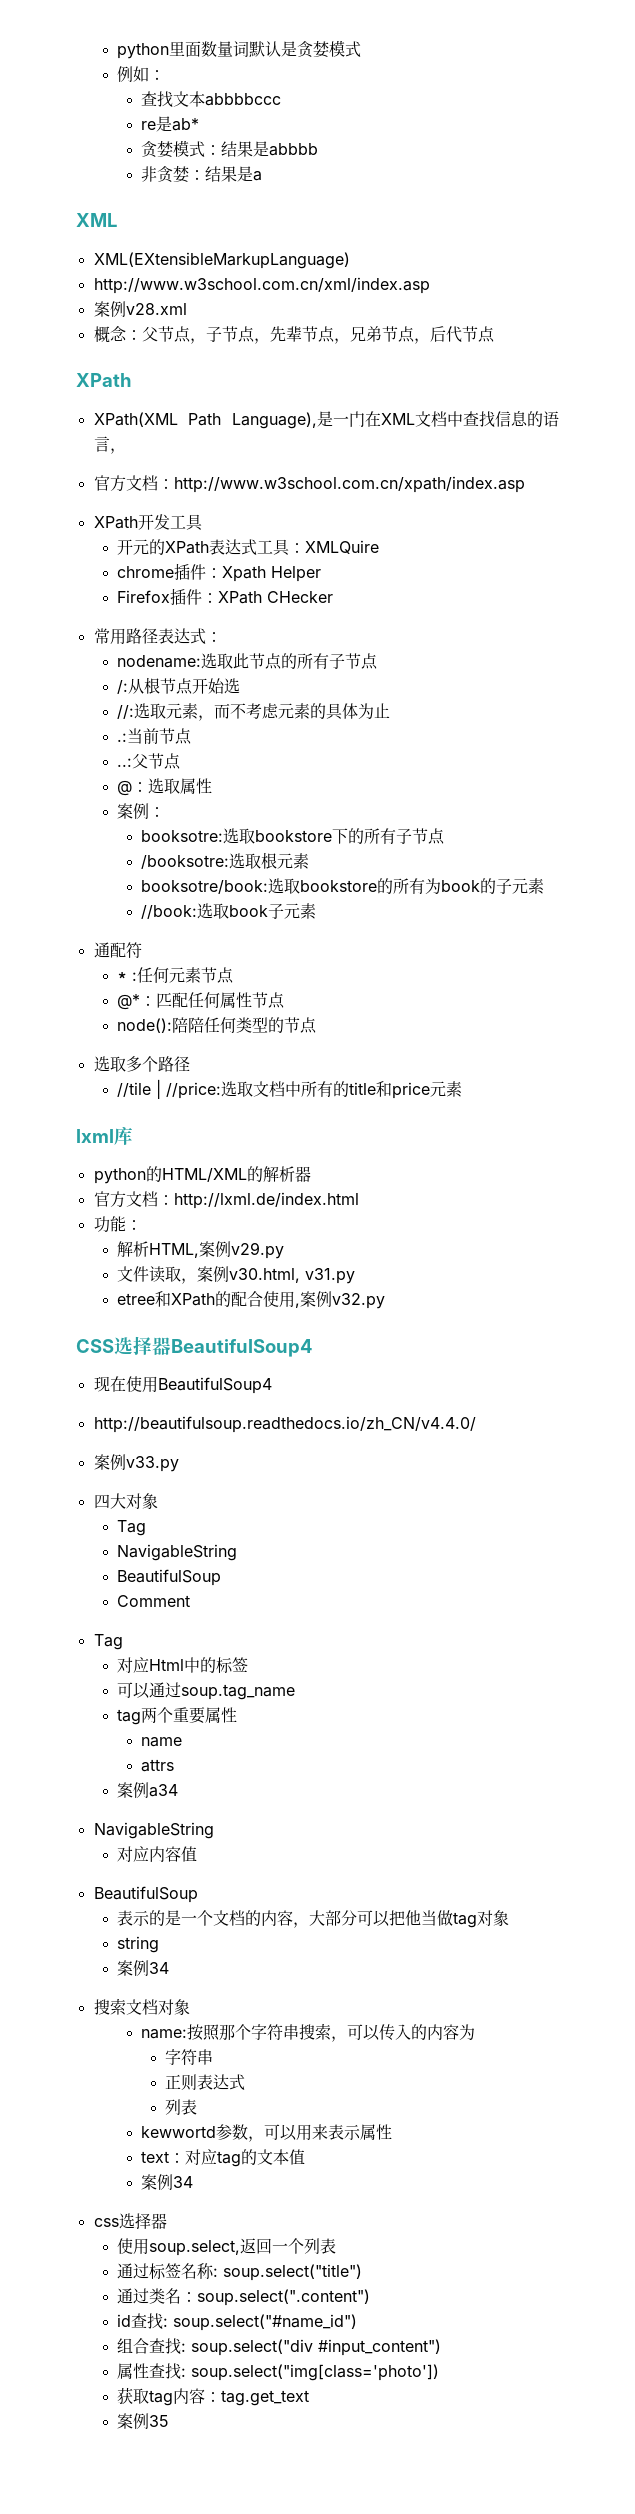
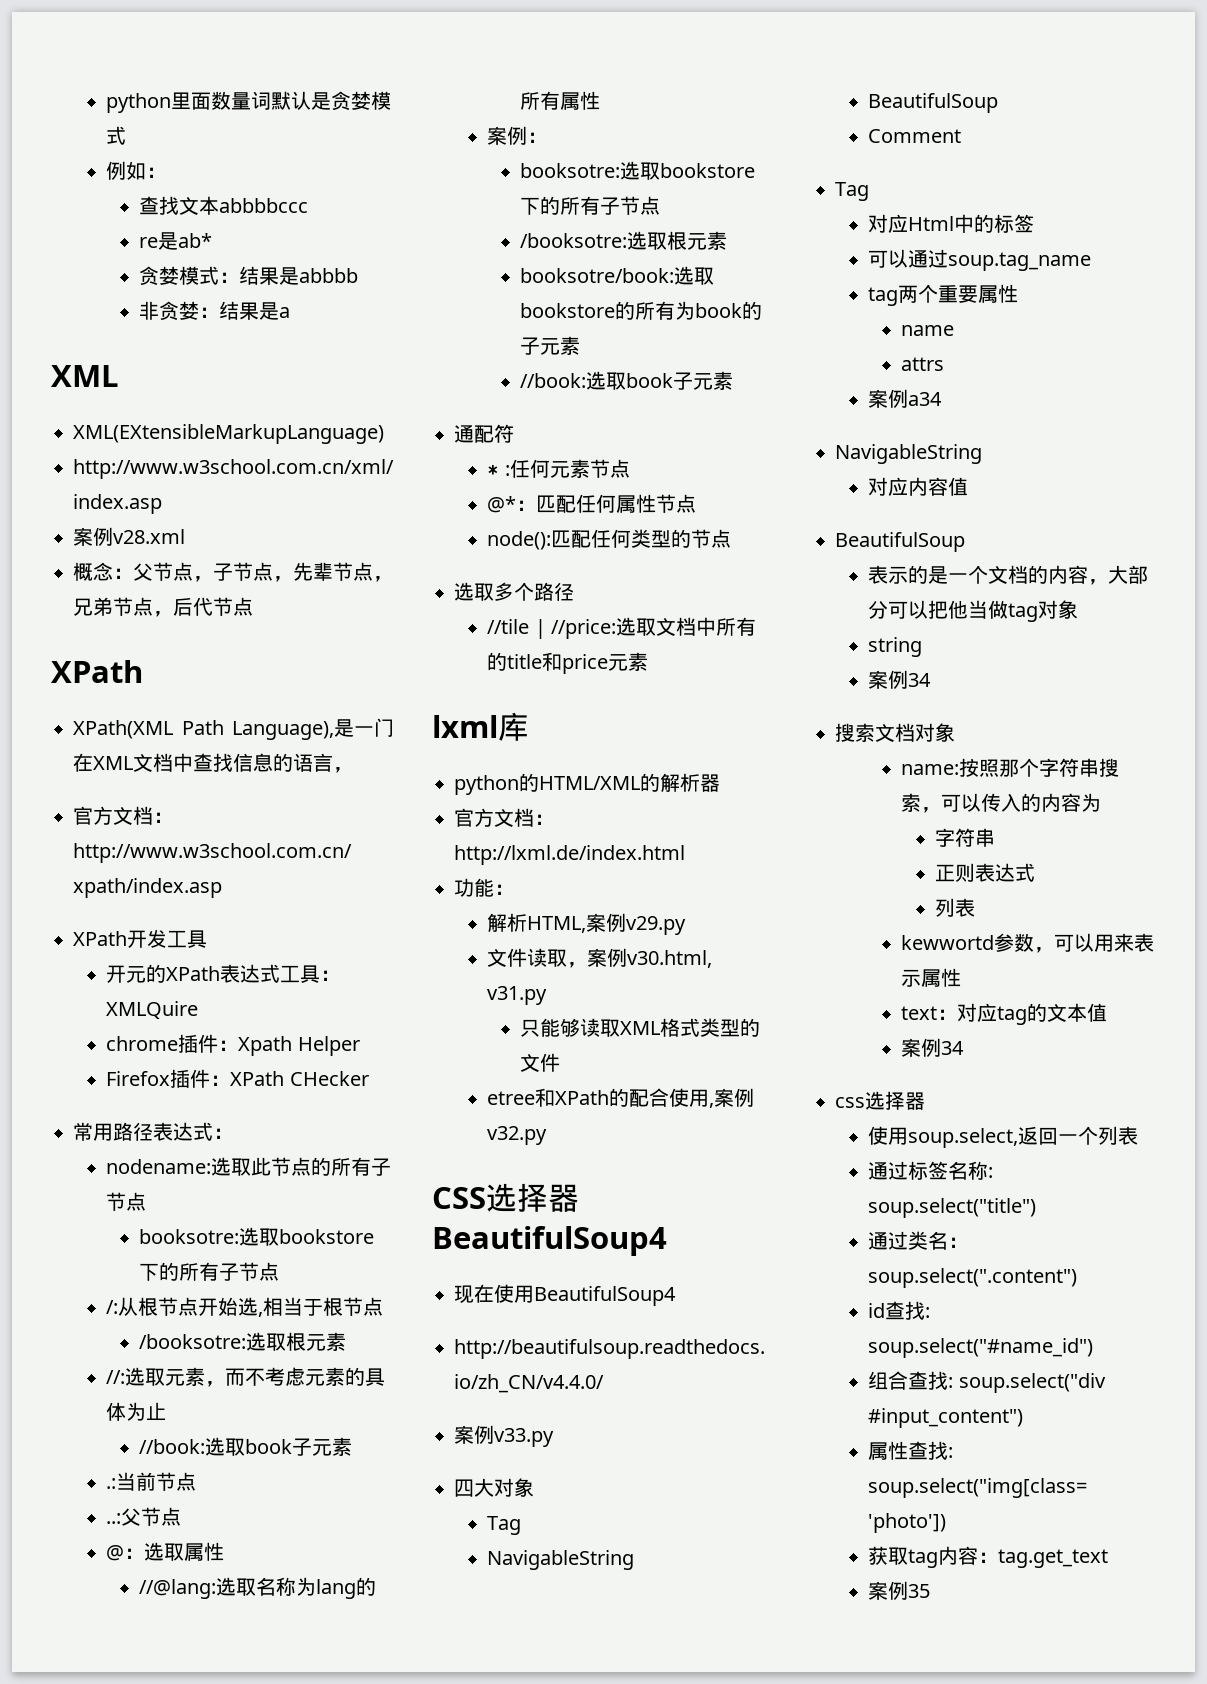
  nodename:选取此节点的所有子节点
+ booksotre:选取bookstore下的所有子节点
- /:从根节点开始选
+ /:从根节点开始选,相当于根节点
+ /booksotre:选取根元素
  //:选取元素，而不考虑元素的具体为止
+ //book:选取book子元素
+ //@lang:选取名称为lang的所有属性
- node():陪陪任何类型的节点
+ node():匹配任何类型的节点
+ 只能够读取XML格式类型的文件

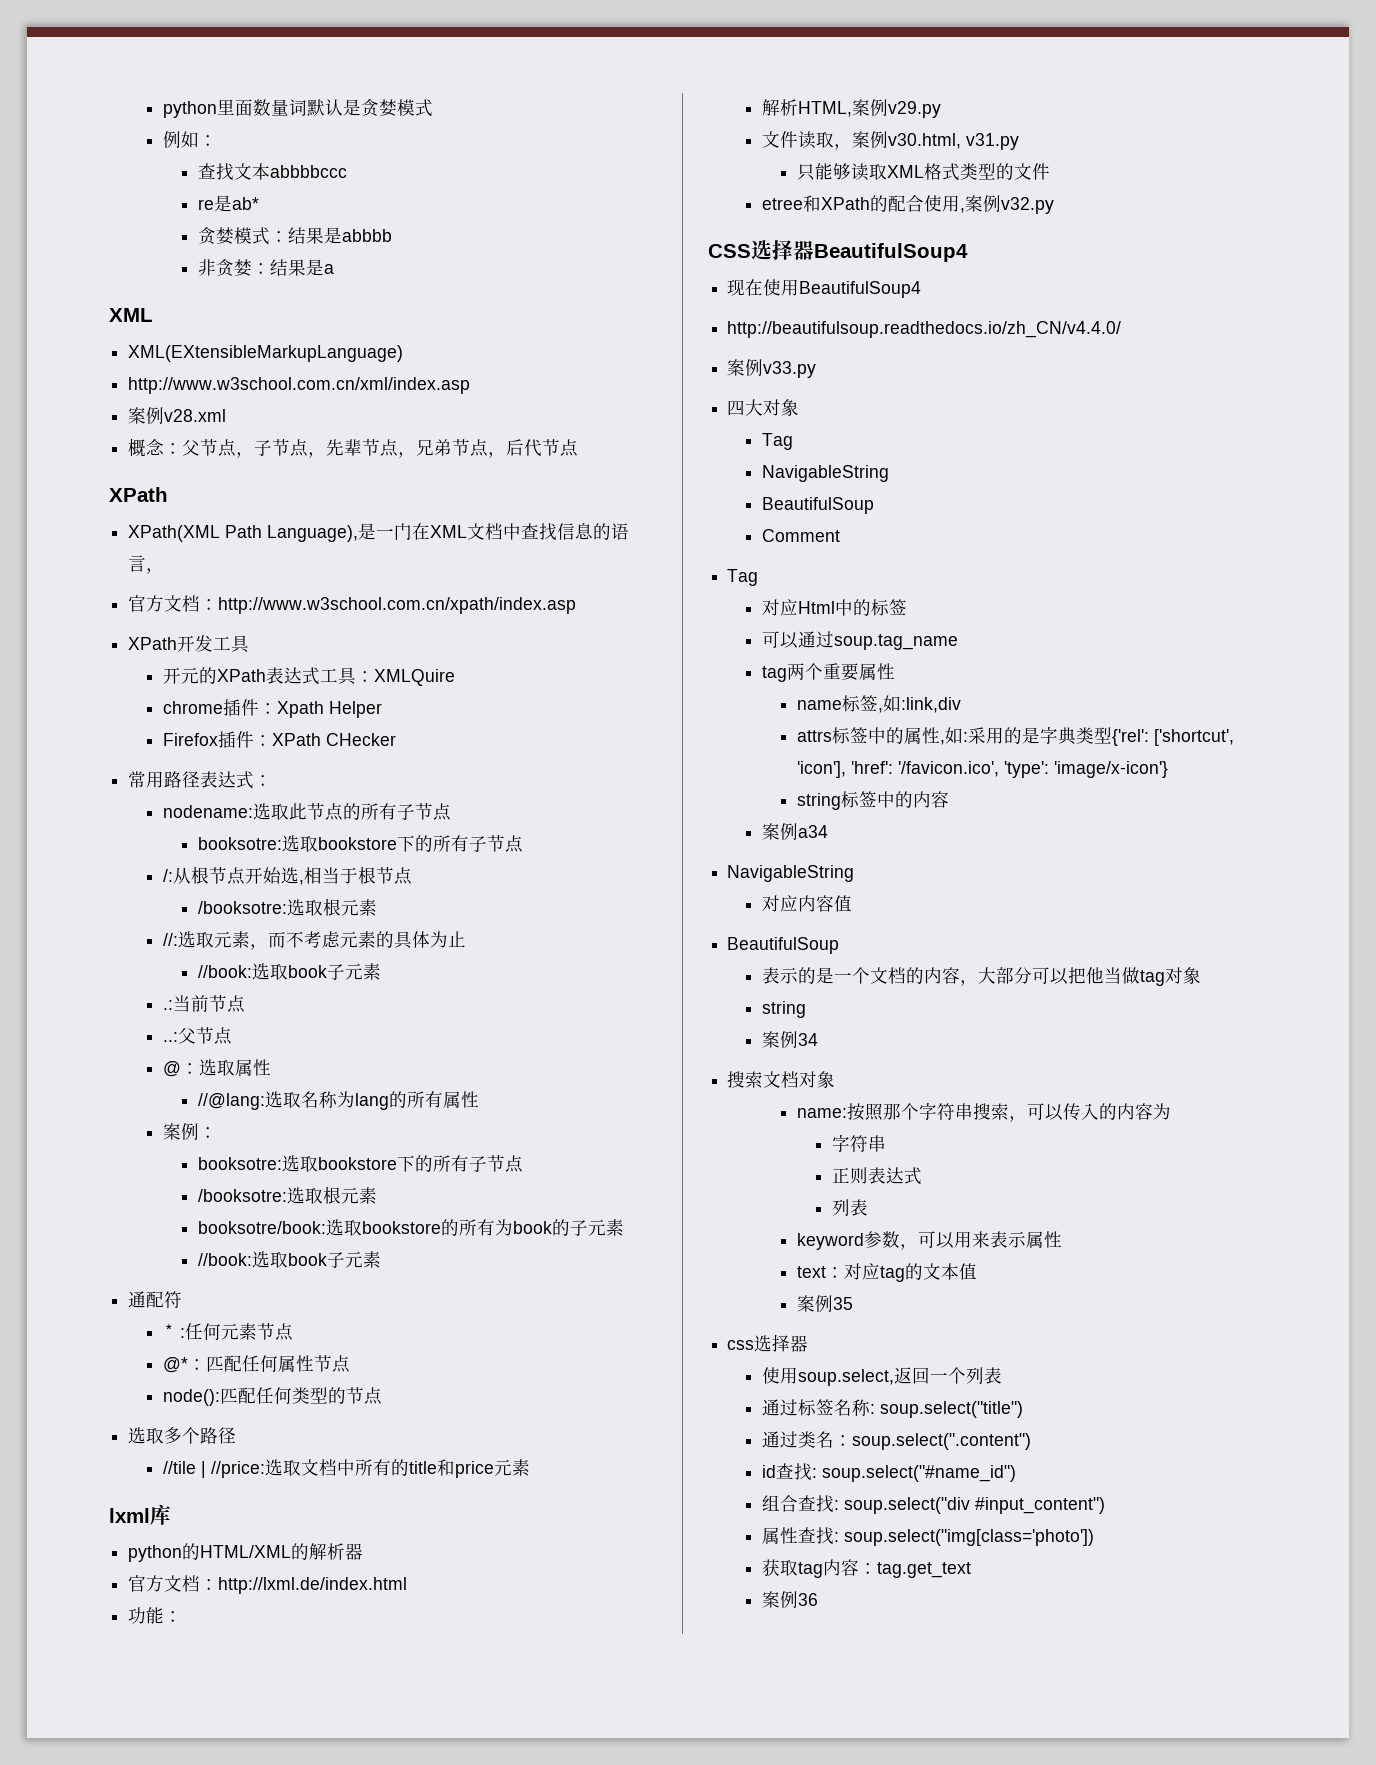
- name
- attrs
+ name标签,如:link,div
+ attrs标签中的属性,如:采用的是字典类型{'rel': ['shortcut', 'icon'], 'href': '/favicon.ico', 'type': 'image/x-icon'}
+ string标签中的内容
- kewwortd参数，可以用来表示属性
+ keyword参数，可以用来表示属性
  text：对应tag的文本值
- 案例34
+ 案例35
- 案例35
+ 案例36

